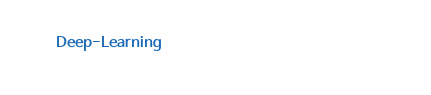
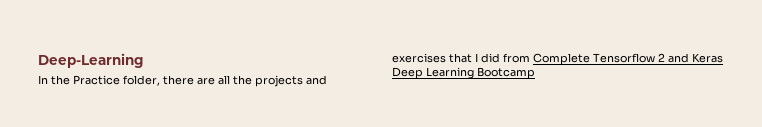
+ In the Practice folder, there are all the projects and exercises that I did from Complete Tensorflow 2 and Keras Deep Learning Bootcamp

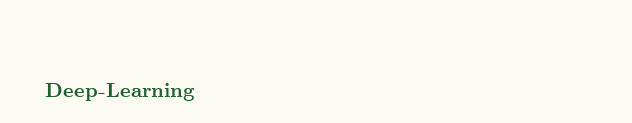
- In the Practice folder, there are all the projects and exercises that I did from Complete Tensorflow 2 and Keras Deep Learning Bootcamp

